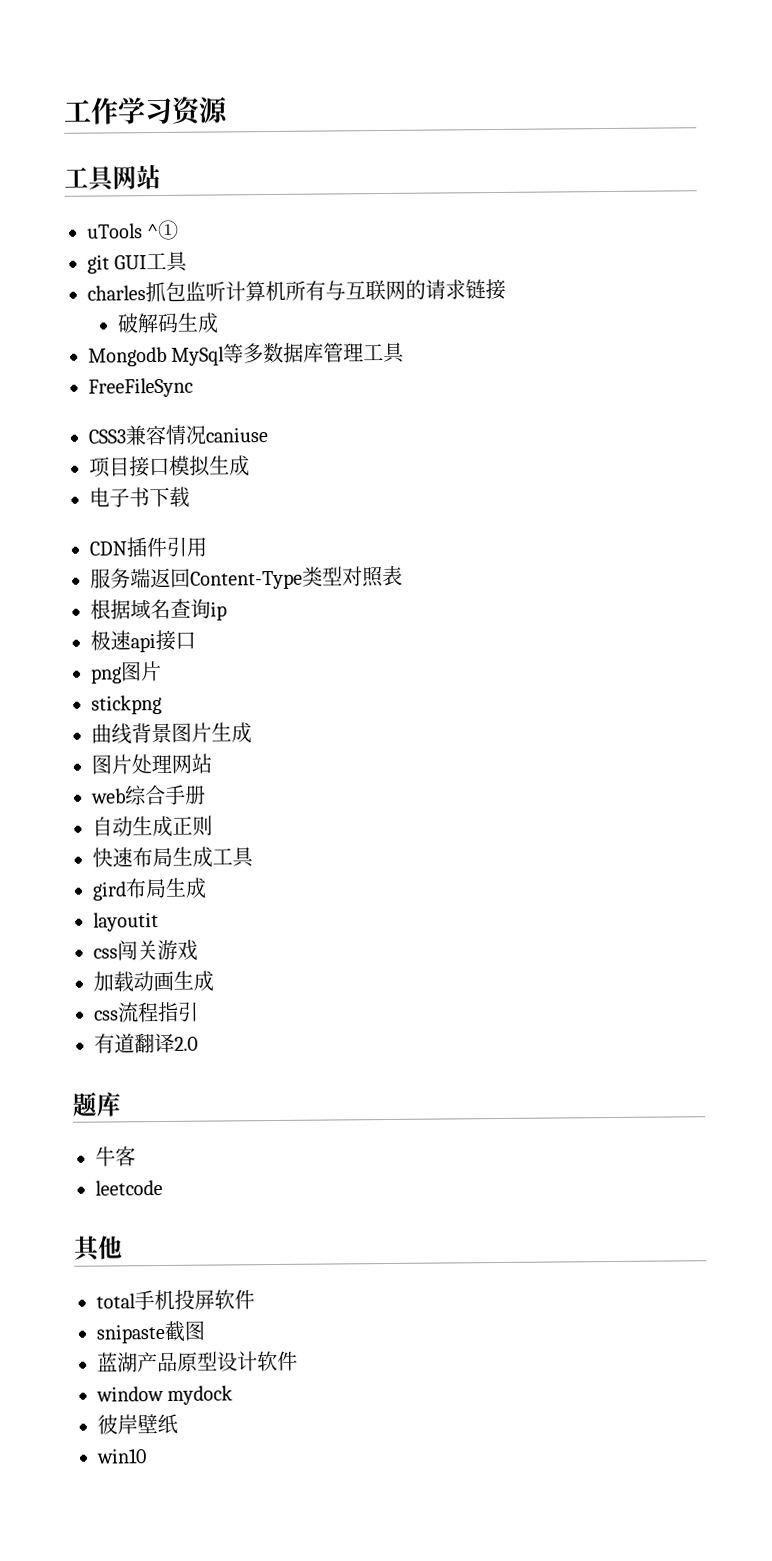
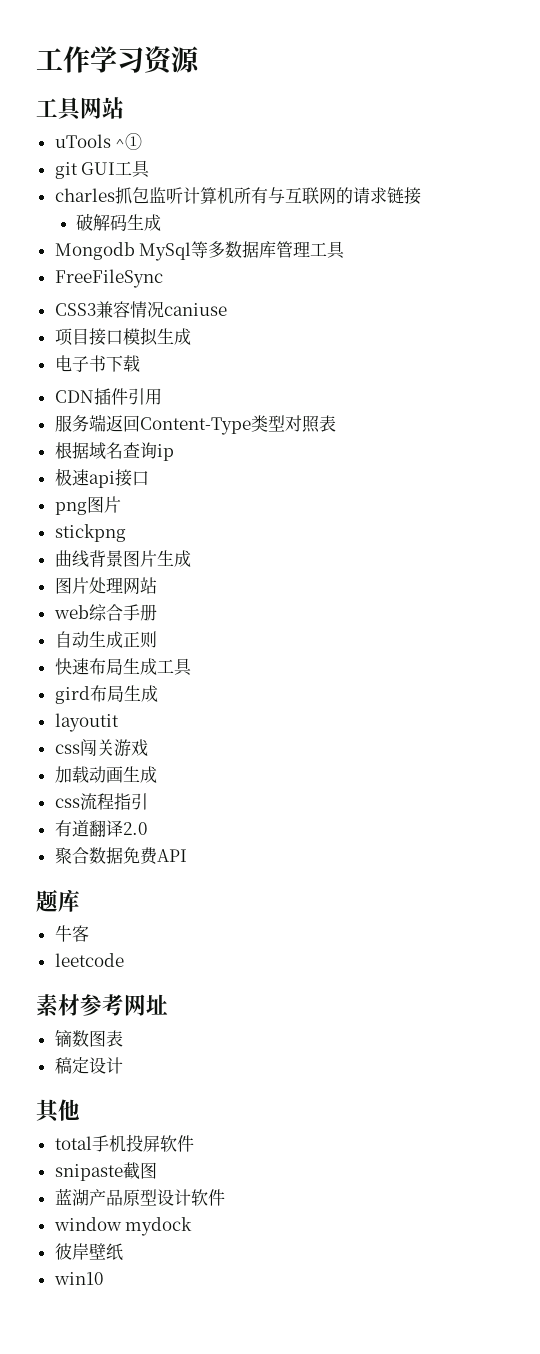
+ 聚合数据免费API
+ 素材参考网址
+ 镝数图表
+ 稿定设计

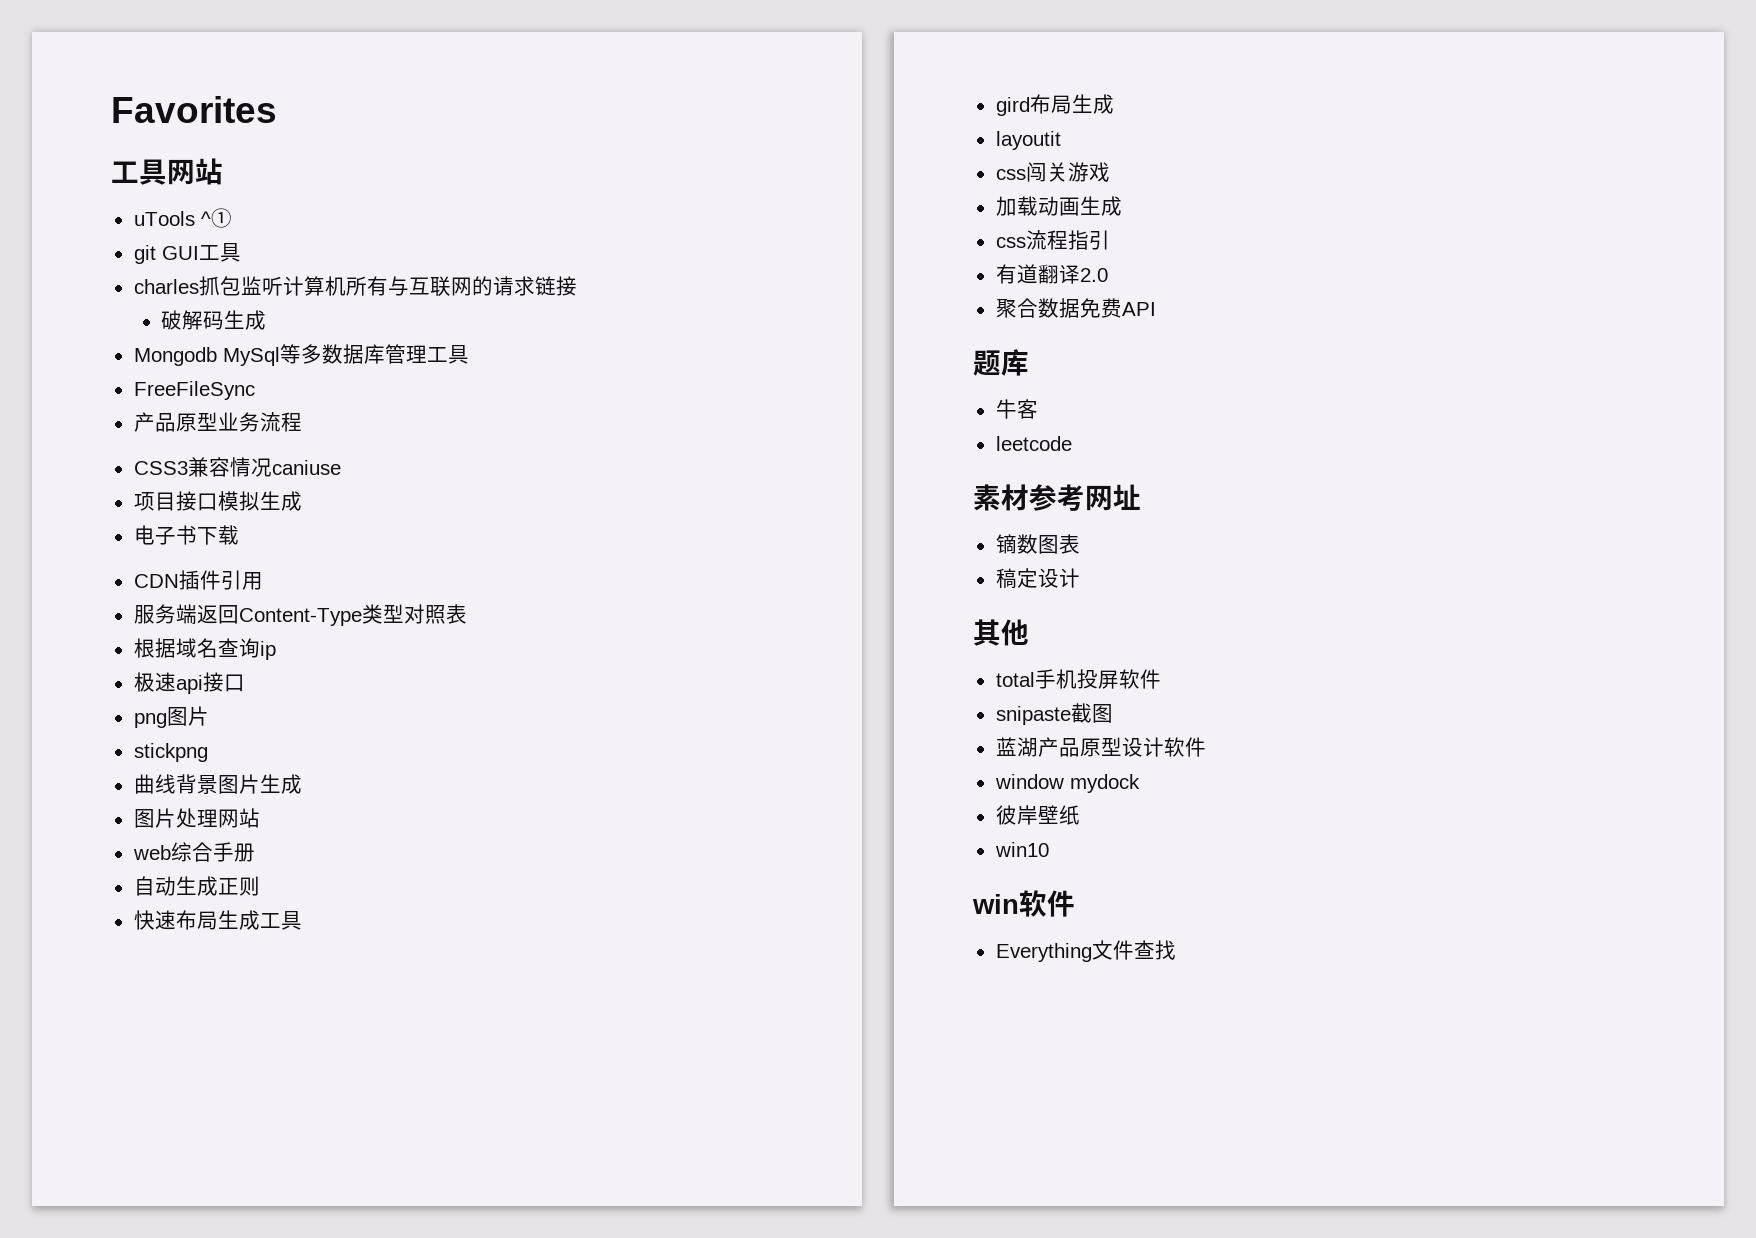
- 工作学习资源
+ Favorites
+ 产品原型业务流程
+ win软件
+ Everything文件查找

